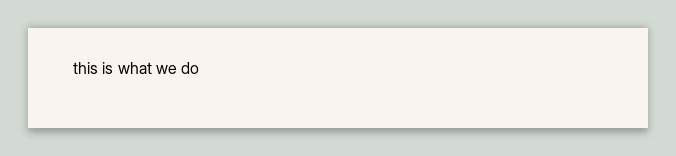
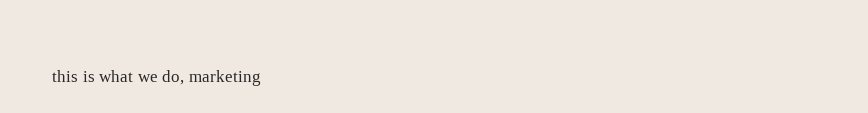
- this is what we do
+ this is what we do, marketing

